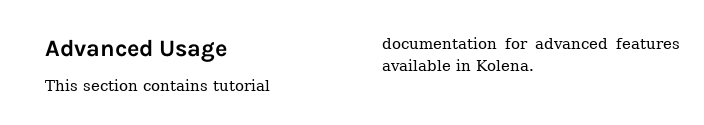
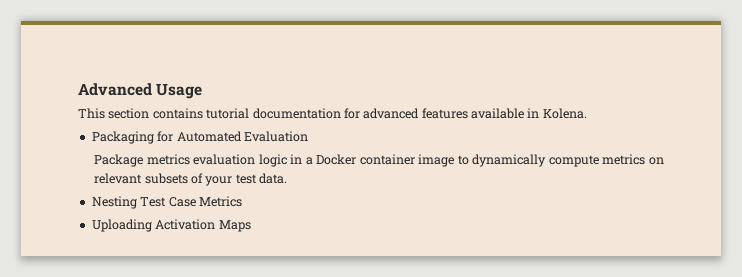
+ Packaging for Automated Evaluation
+ Package metrics evaluation logic in a Docker container image to dynamically compute metrics on relevant subsets of your test data.
+ Nesting Test Case Metrics
+ Uploading Activation Maps

